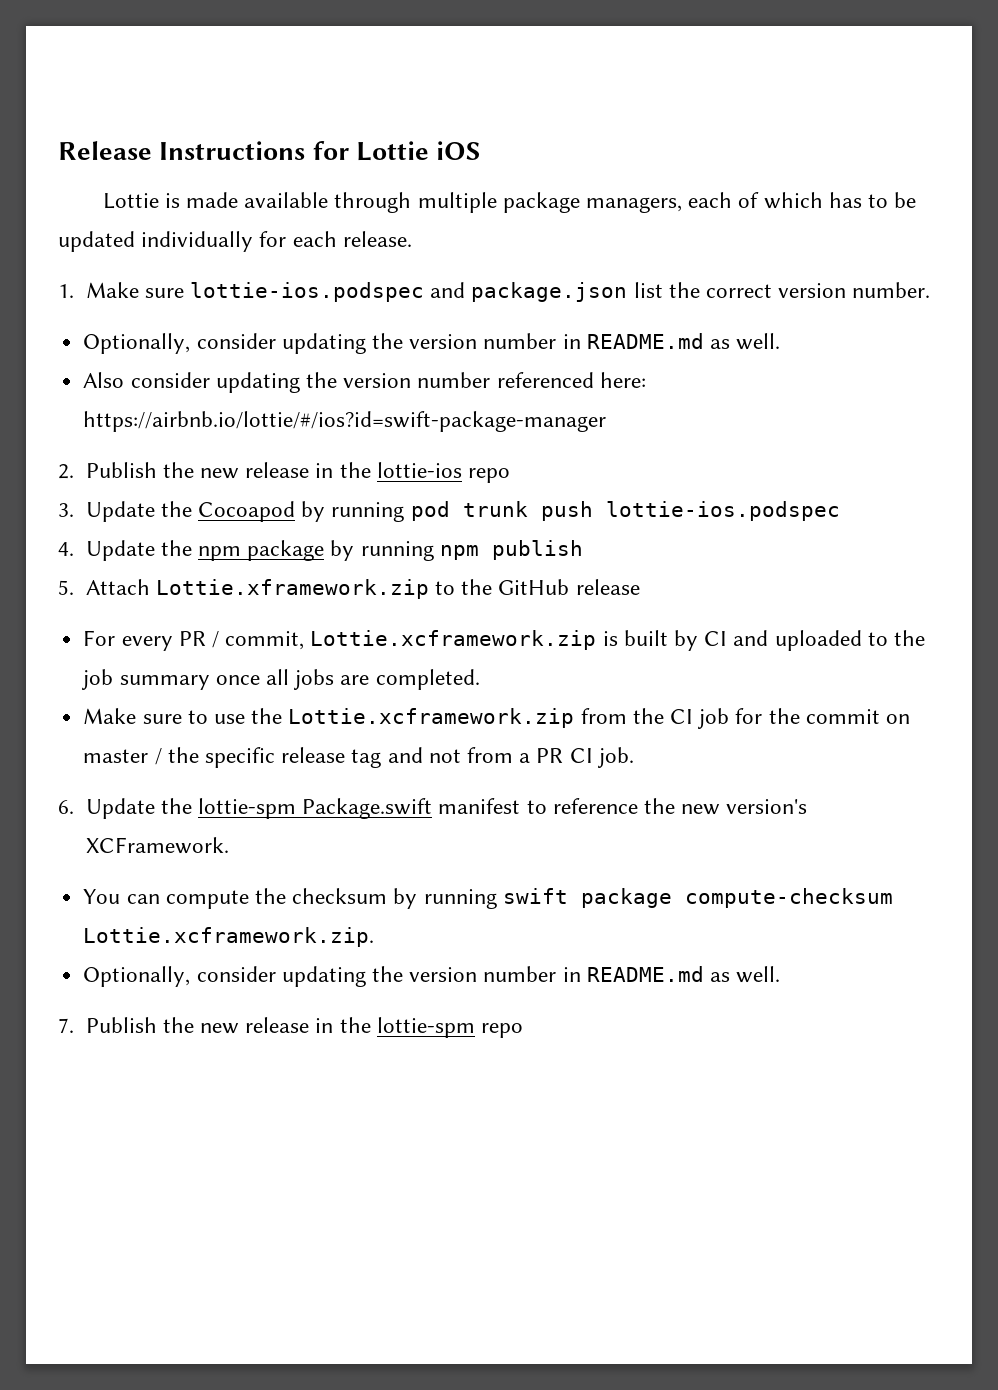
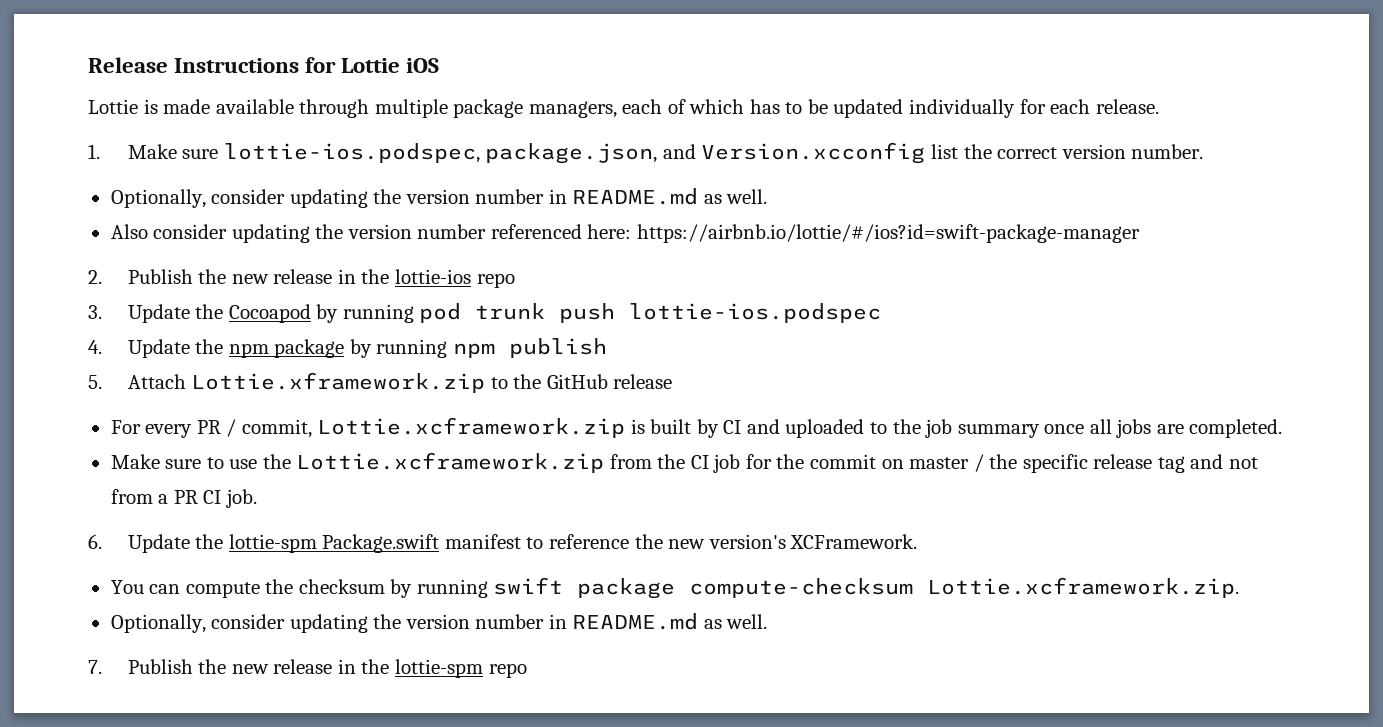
- 1. Make sure lottie-ios.podspec and package.json list the correct version number.
+ 1. Make sure lottie-ios.podspec, package.json, and Version.xcconfig list the correct version number.

